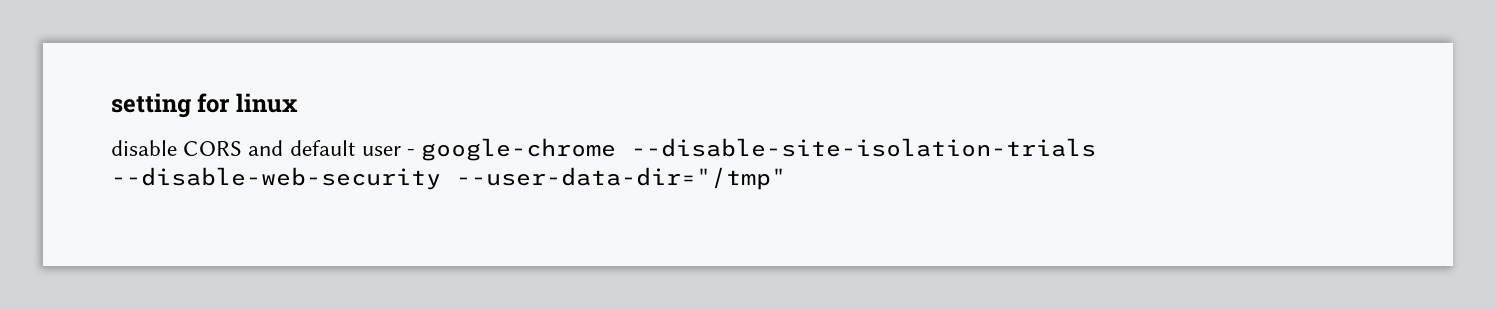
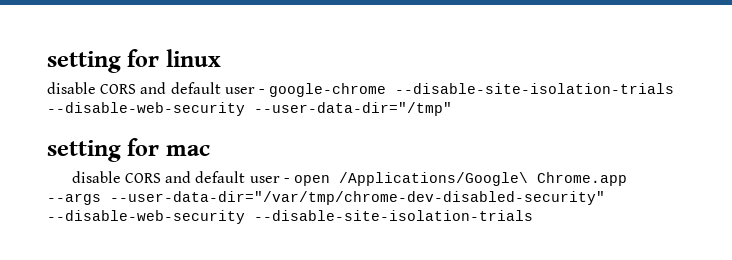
+ setting for mac
+ disable CORS and default user - open /Applications/Google\ Chrome.app --args --user-data-dir="/var/tmp/chrome-dev-disabled-security" --disable-web-security --disable-site-isolation-trials

